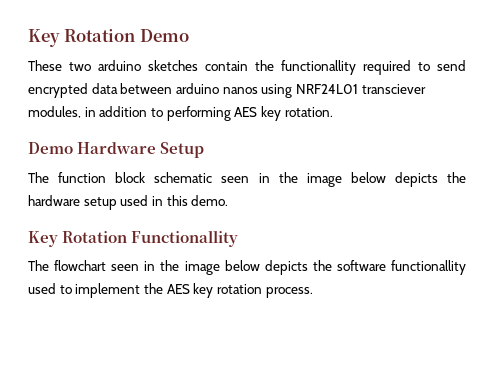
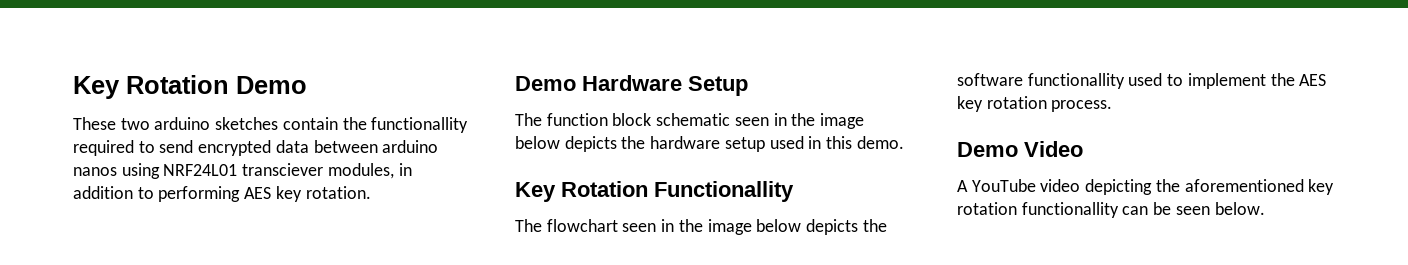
+ Demo Video
+ A YouTube video depicting the aforementioned key rotation functionallity can be seen below.

